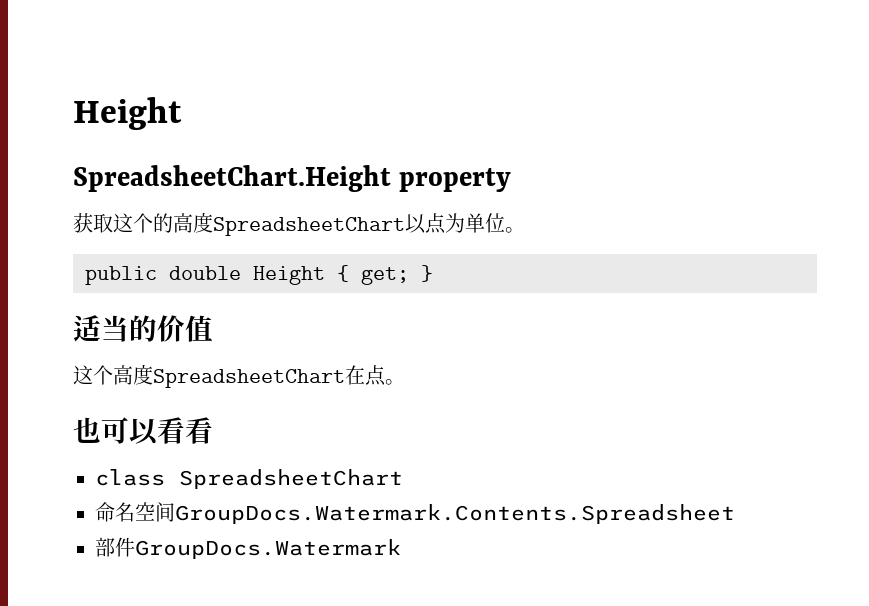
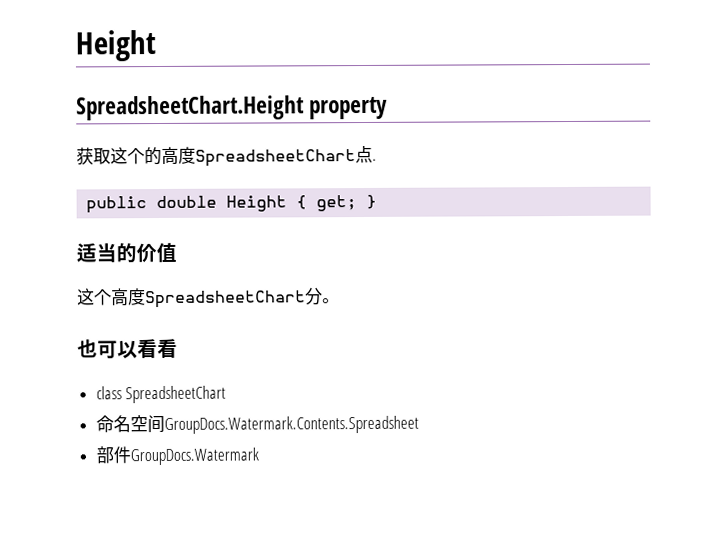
- 获取这个的高度SpreadsheetChart以点为单位。
+ 获取这个的高度SpreadsheetChart点.
- 这个高度SpreadsheetChart在点。
+ 这个高度SpreadsheetChart分。

